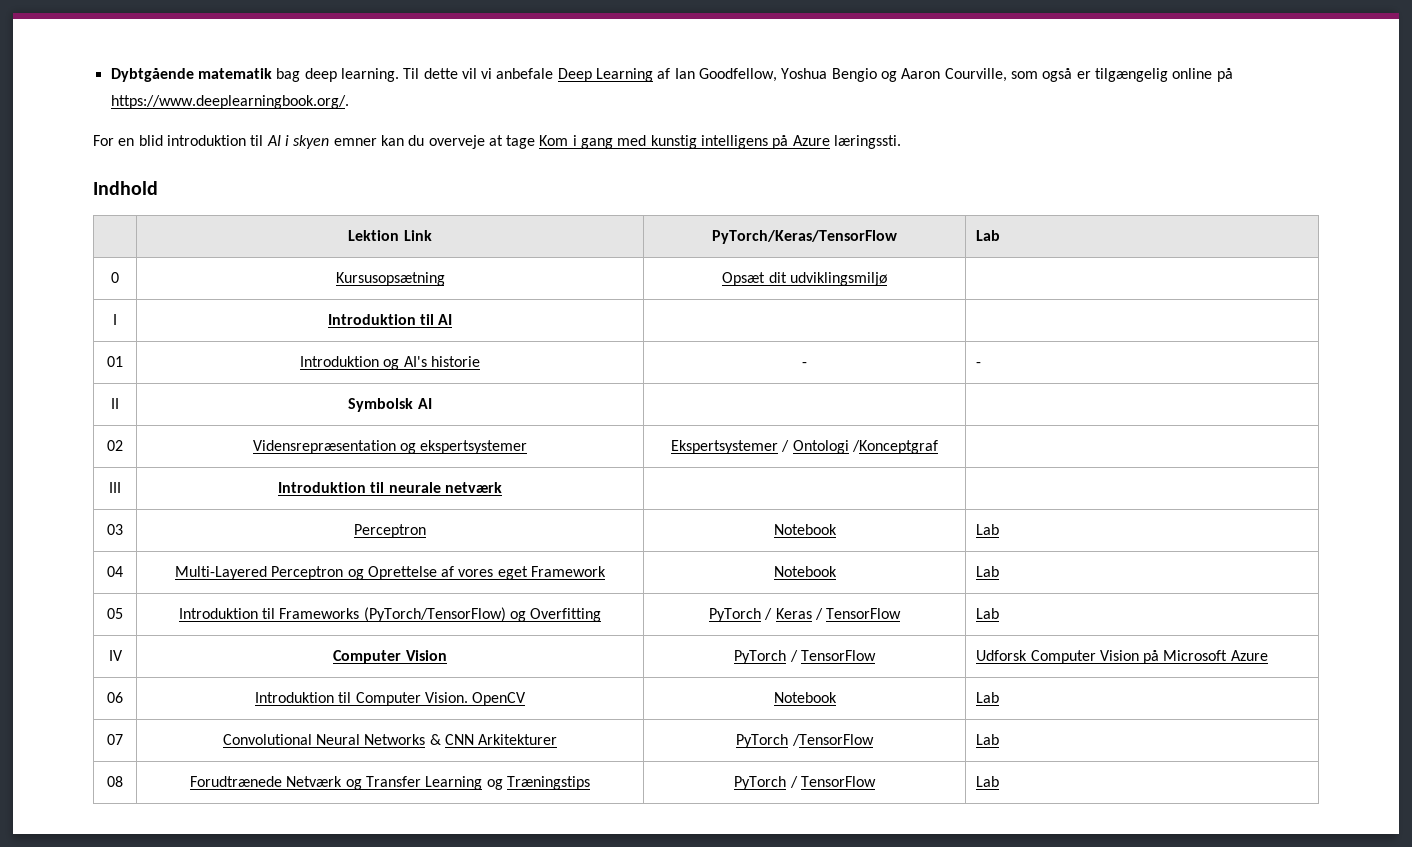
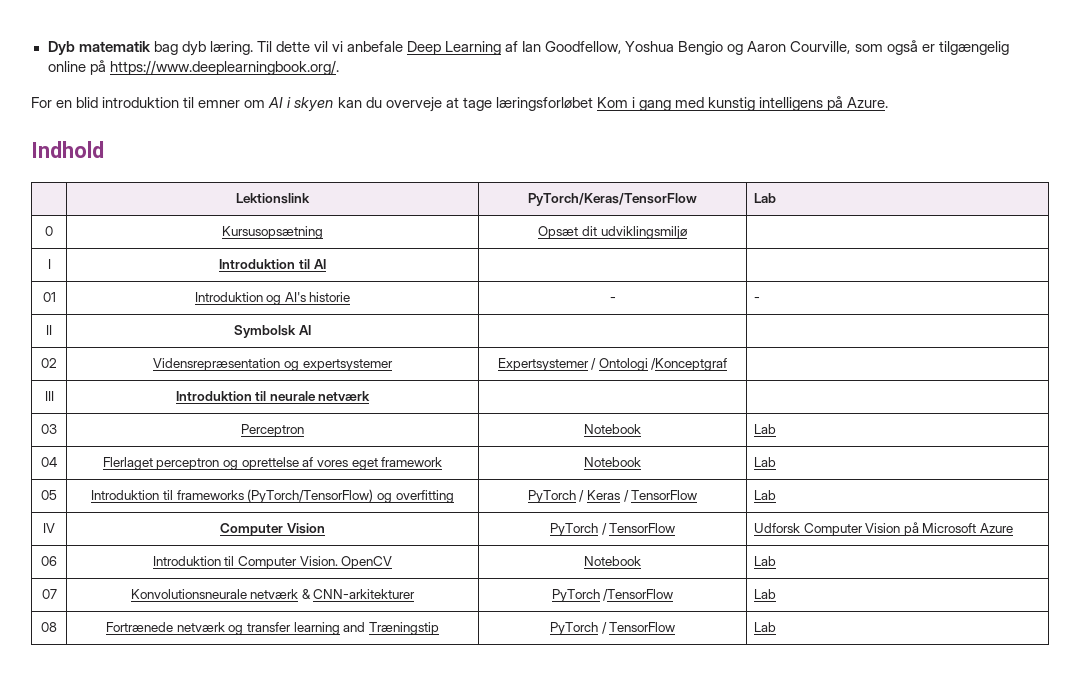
- Dybtgående matematik bag deep learning.
+ Dyb matematik bag dyb læring.
- For en blid introduktion til AI i skyen emner kan du overveje at tage Kom i gang med kunstig intelligens på Azure læringssti.
+ For en blid introduktion til emner om AI i skyen kan du overveje at tage læringsforløbet Kom i gang med kunstig intelligens på Azure.
- | Lektion Link | PyTorch/Keras/TensorFlow | Lab
+ | Lektionslink | PyTorch/Keras/TensorFlow | Lab
- 02 | Vidensrepræsentation og ekspertsystemer | Ekspertsystemer / Ontologi /Konceptgraf |
+ 02 | Vidensrepræsentation og expertsystemer | Expertsystemer / Ontologi /Konceptgraf |
- 04 | Multi-Layered Perceptron og Oprettelse af vores eget Framework | Notebook | Lab
+ 04 | Flerlaget perceptron og oprettelse af vores eget framework | Notebook | Lab
- 05 | Introduktion til Frameworks (PyTorch/TensorFlow) og Overfitting | PyTorch / Keras / TensorFlow | Lab
+ 05 | Introduktion til frameworks (PyTorch/TensorFlow) og overfitting | PyTorch / Keras / TensorFlow | Lab
- 07 | Convolutional Neural Networks & CNN Arkitekturer | PyTorch /TensorFlow | Lab
- 08 | Forudtrænede Netværk og Transfer Learning og Træningstips | PyTorch / TensorFlow | Lab
+ 07 | Konvolutionsneurale netværk & CNN-arkitekturer | PyTorch /TensorFlow | Lab
+ 08 | Fortrænede netværk og transfer learning and Træningstip | PyTorch / TensorFlow | Lab

